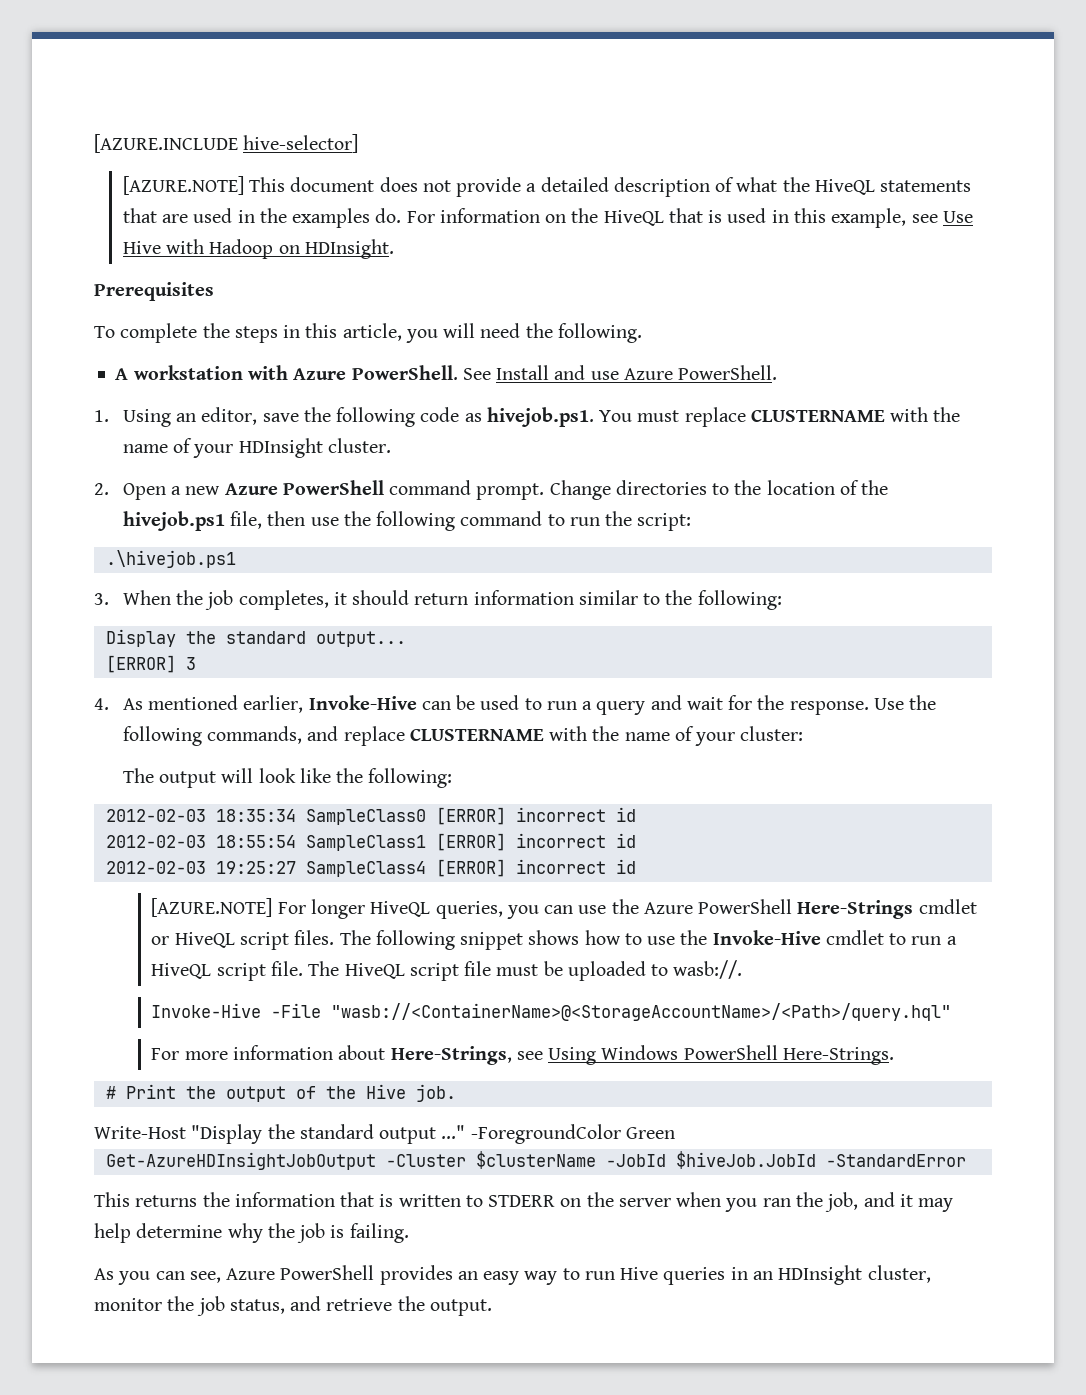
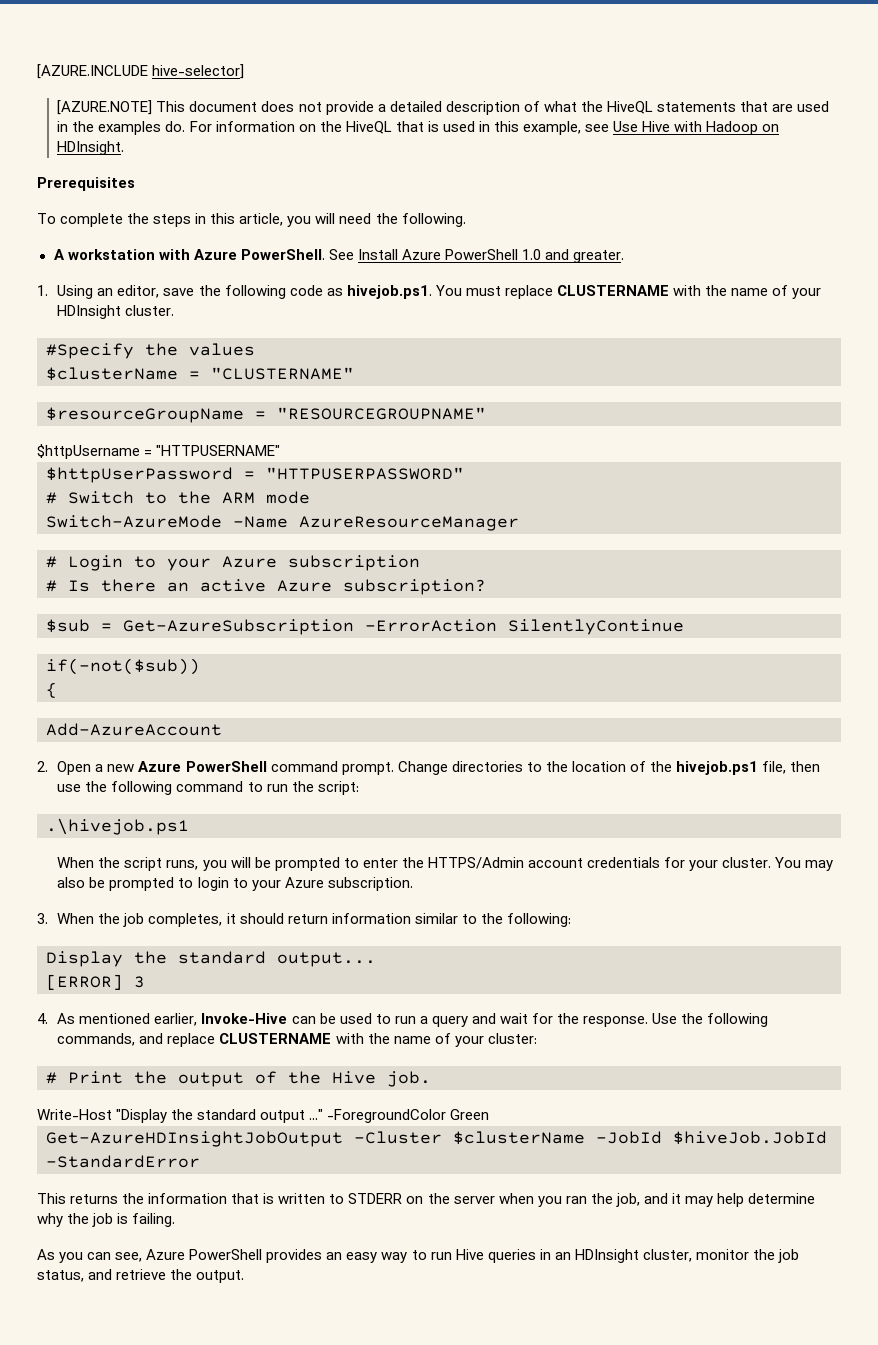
- See Install and use Azure PowerShell.
+ See Install Azure PowerShell 1.0 and greater.
+ #Specify the values
+ $clusterName = "CLUSTERNAME"
+ $resourceGroupName = "RESOURCEGROUPNAME"
+ $httpUsername = "HTTPUSERNAME"
+ $httpUserPassword = "HTTPUSERPASSWORD"
+ # Switch to the ARM mode
+ Switch-AzureMode -Name AzureResourceManager
+ # Login to your Azure subscription
+ # Is there an active Azure subscription?
+ $sub = Get-AzureSubscription -ErrorAction SilentlyContinue
+ if(-not($sub))
+ {
+ Add-AzureAccount
+ When the script runs, you will be prompted to enter the HTTPS/Admin account credentials for your cluster. You may also be prompted to login to your Azure subscription.
- The output will look like the following:
- 2012-02-03 18:35:34 SampleClass0 [ERROR] incorrect id
- 2012-02-03 18:55:54 SampleClass1 [ERROR] incorrect id
- 2012-02-03 19:25:27 SampleClass4 [ERROR] incorrect id
- [AZURE.NOTE] For longer HiveQL queries, you can use the Azure PowerShell Here-Strings cmdlet or HiveQL script files. The following snippet shows how to use the Invoke-Hive cmdlet to run a HiveQL script file. The HiveQL script file must be uploaded to wasb://.
- Invoke-Hive -File "wasb://<ContainerName>@<StorageAccountName>/<Path>/query.hql"
- For more information about Here-Strings, see Using Windows PowerShell Here-Strings.

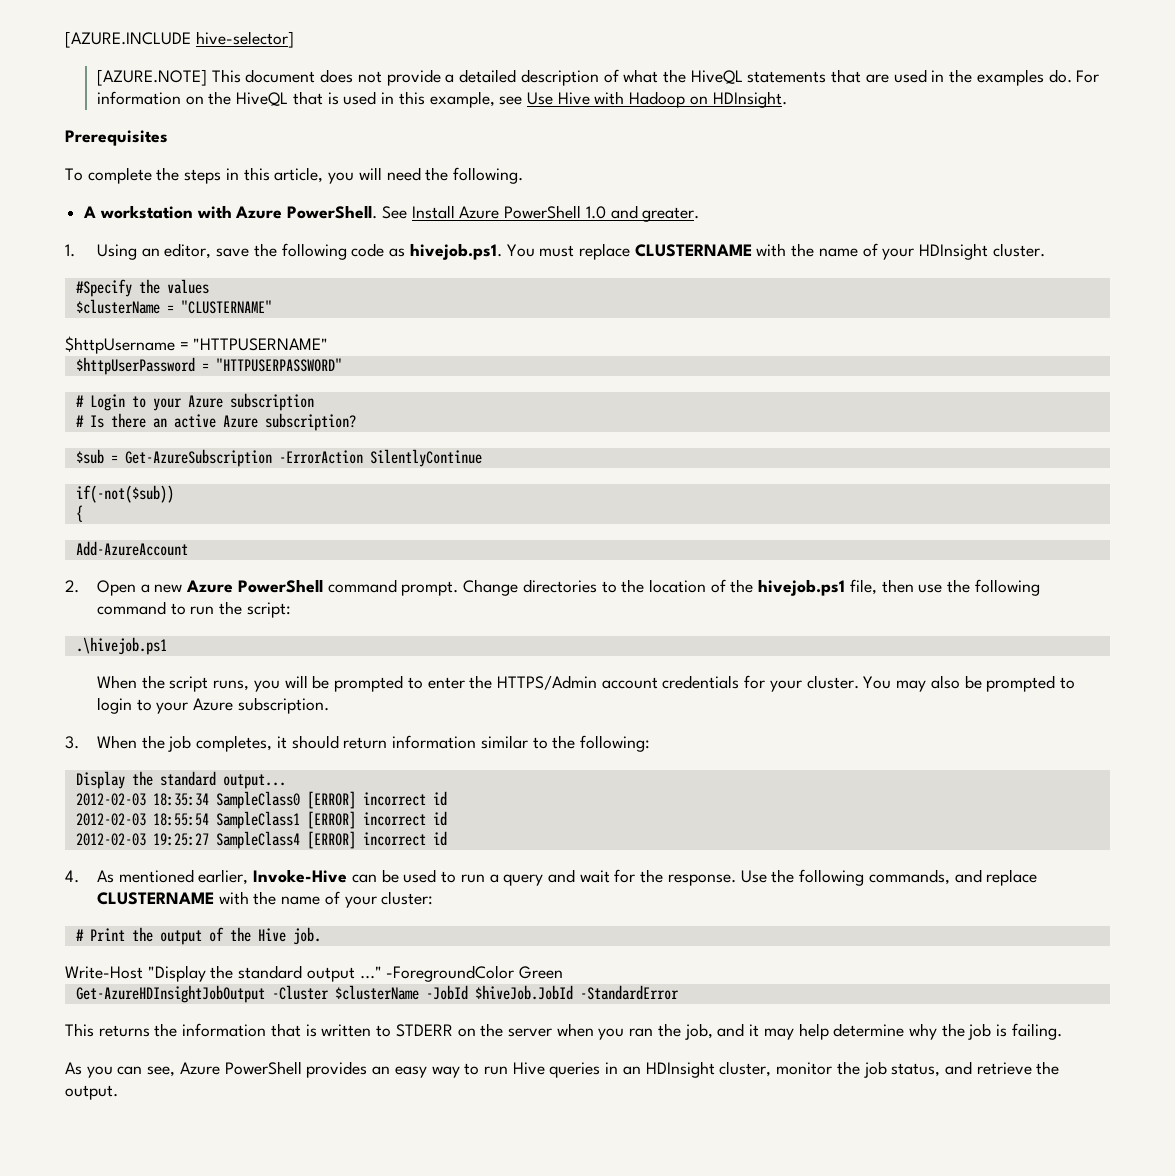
- $resourceGroupName = "RESOURCEGROUPNAME"
- # Switch to the ARM mode
- Switch-AzureMode -Name AzureResourceManager
- [ERROR] 3
+ 2012-02-03 18:35:34 SampleClass0 [ERROR] incorrect id
+ 2012-02-03 18:55:54 SampleClass1 [ERROR] incorrect id
+ 2012-02-03 19:25:27 SampleClass4 [ERROR] incorrect id

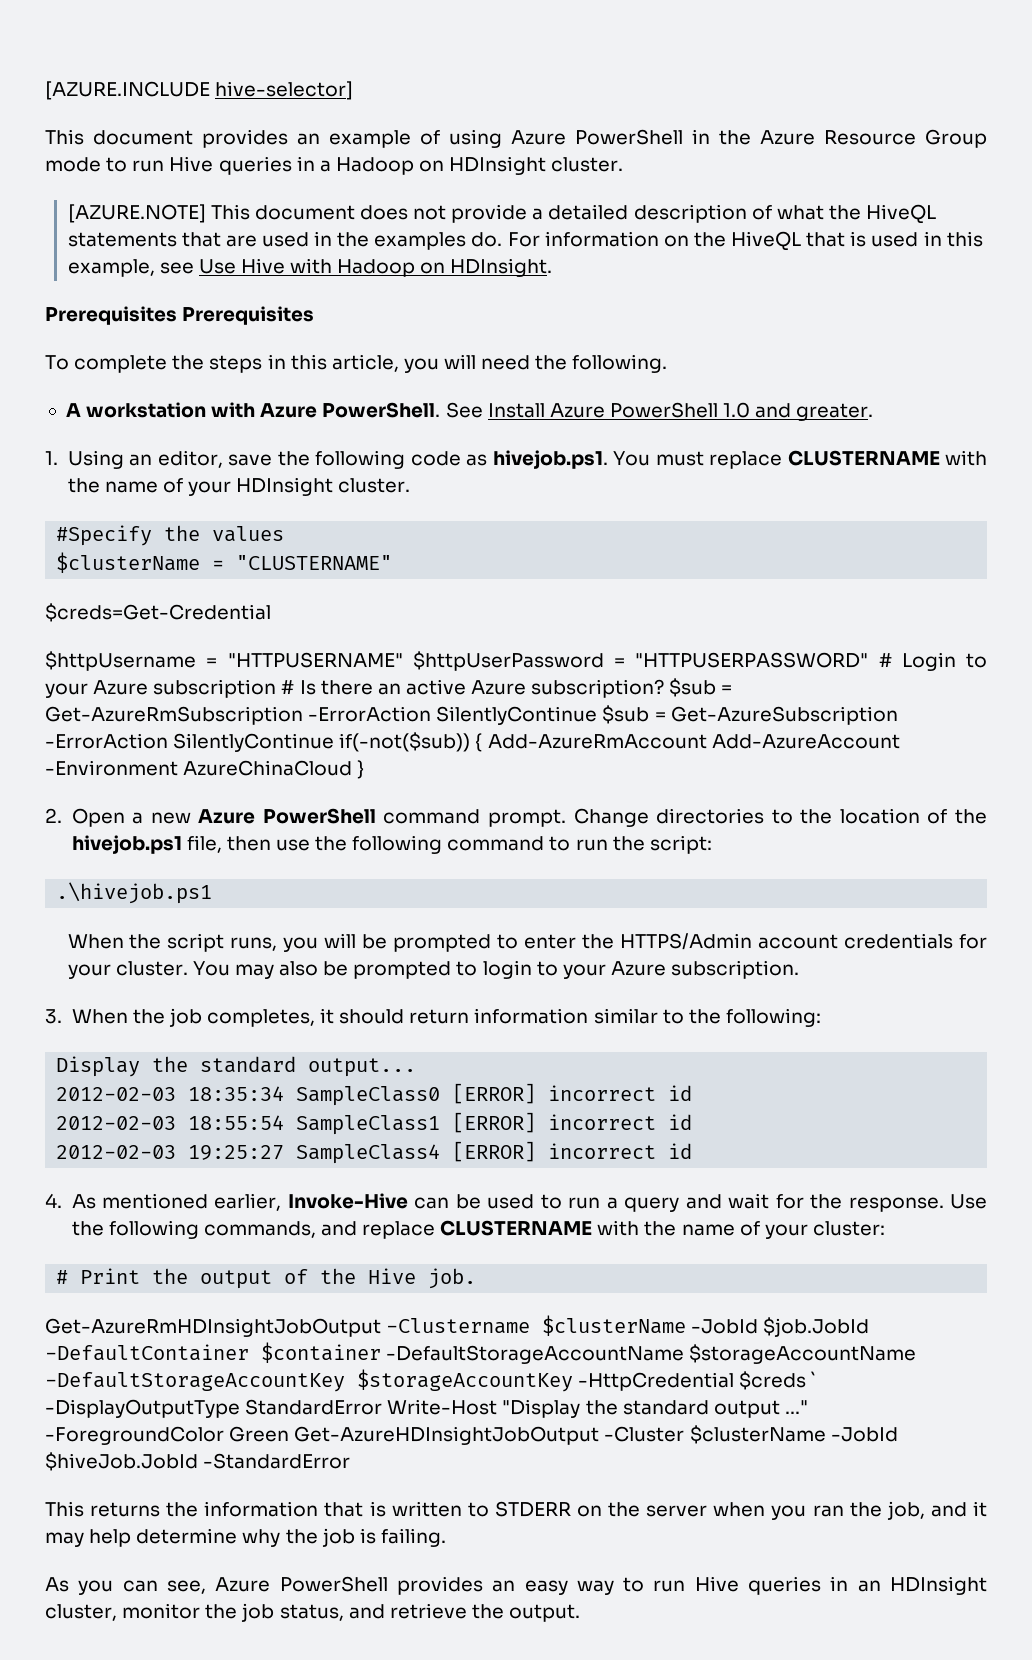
+ This document provides an example of using Azure PowerShell in the Azure Resource Group mode to run Hive queries in a Hadoop on HDInsight cluster.
- Prerequisites
+ Prerequisites Prerequisites
+ $creds=Get-Credential
- $httpUsername = "HTTPUSERNAME"
- $httpUserPassword = "HTTPUSERPASSWORD"
- # Login to your Azure subscription
- # Is there an active Azure subscription?
- $sub = Get-AzureSubscription -ErrorAction SilentlyContinue
- if(-not($sub))
- {
- Add-AzureAccount
+ $httpUsername = "HTTPUSERNAME" $httpUserPassword = "HTTPUSERPASSWORD" # Login to your Azure subscription # Is there an active Azure subscription? $sub = Get-AzureRmSubscription -ErrorAction SilentlyContinue $sub = Get-AzureSubscription -ErrorAction SilentlyContinue if(-not($sub)) { Add-AzureRmAccount Add-AzureAccount -Environment AzureChinaCloud }
- Write-Host "Display the standard output ..."
+ Get-AzureRmHDInsightJobOutput -Clustername $clusterName -JobId $job.JobId -DefaultContainer $container -DefaultStorageAccountName $storageAccountName -DefaultStorageAccountKey $storageAccountKey -HttpCredential $creds ` -DisplayOutputType StandardError Write-Host "Display the standard output ..."
- -ForegroundColor Green
- Get-AzureHDInsightJobOutput -Cluster $clusterName -JobId $hiveJob.JobId -StandardError
+ -ForegroundColor Green Get-AzureHDInsightJobOutput -Cluster $clusterName -JobId $hiveJob.JobId -StandardError

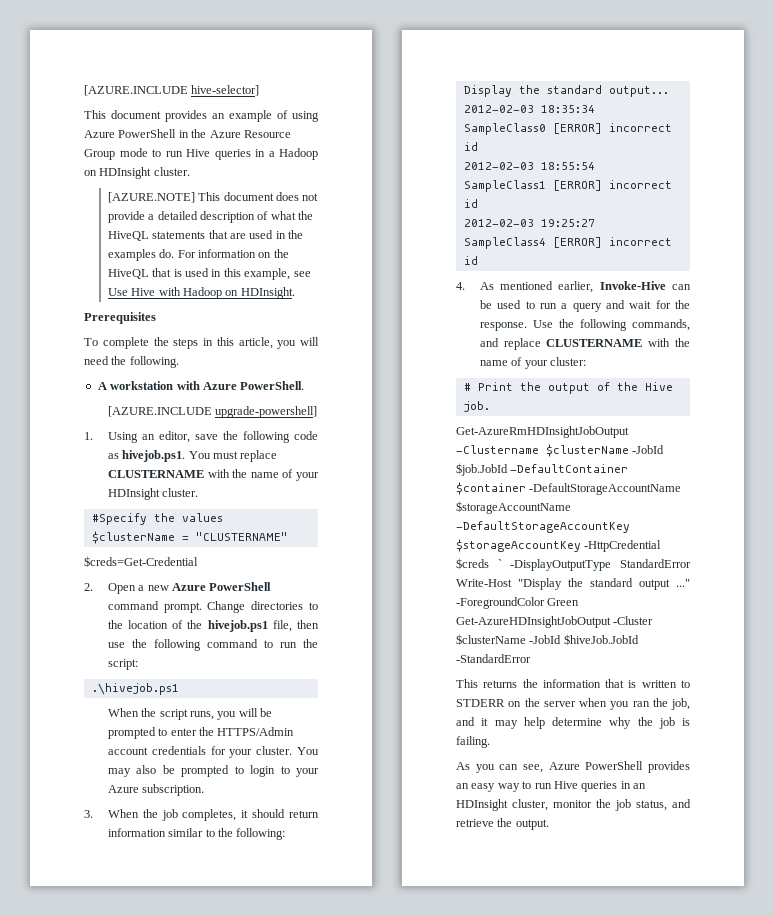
- Prerequisites Prerequisites
+ Prerequisites
- A workstation with Azure PowerShell. See Install Azure PowerShell 1.0 and greater.
+ A workstation with Azure PowerShell.
+ [AZURE.INCLUDE upgrade-powershell]
- $httpUsername = "HTTPUSERNAME" $httpUserPassword = "HTTPUSERPASSWORD" # Login to your Azure subscription # Is there an active Azure subscription? $sub = Get-AzureRmSubscription -ErrorAction SilentlyContinue $sub = Get-AzureSubscription -ErrorAction SilentlyContinue if(-not($sub)) { Add-AzureRmAccount Add-AzureAccount -Environment AzureChinaCloud }

